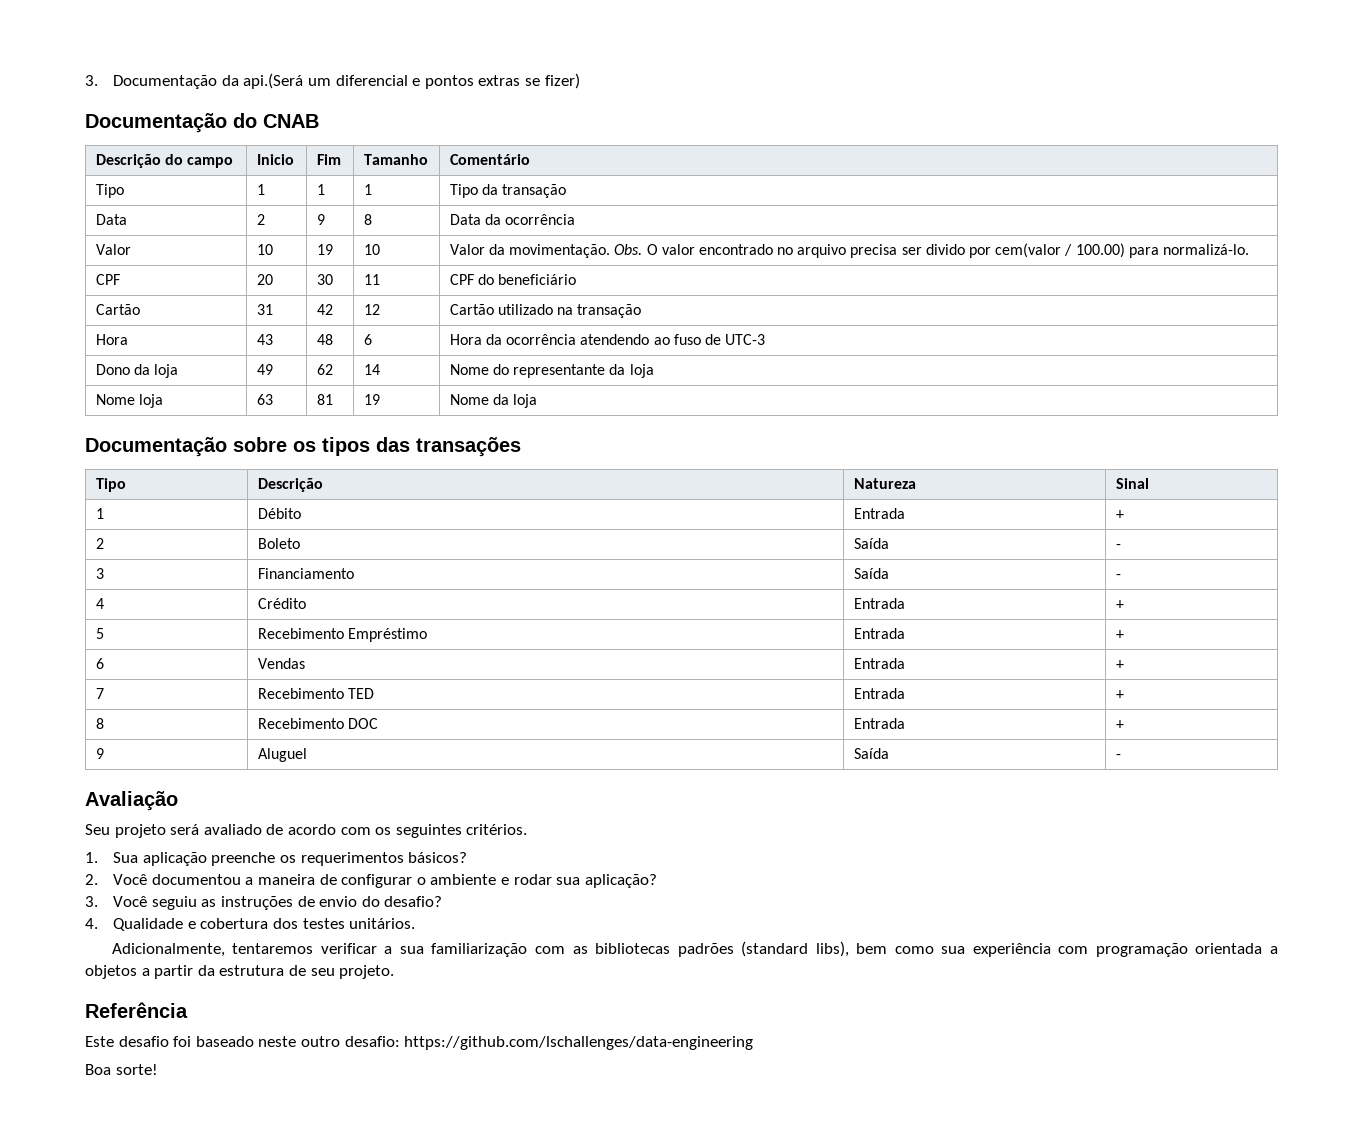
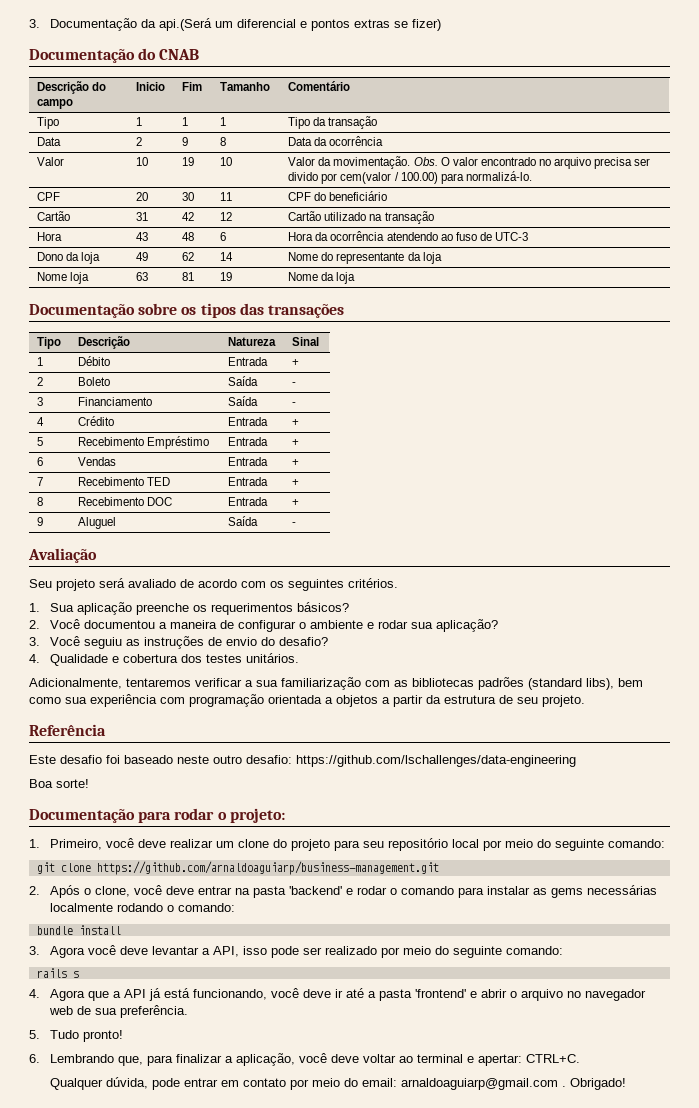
+ Documentação para rodar o projeto:
+ 1. Primeiro, você deve realizar um clone do projeto para seu repositório local por meio do seguinte comando:
+ git clone https://github.com/arnaldoaguiarp/business-management.git
+ 2. Após o clone, você deve entrar na pasta 'backend' e rodar o comando para instalar as gems necessárias localmente rodando o comando:
+ bundle install
+ 3. Agora você deve levantar a API, isso pode ser realizado por meio do seguinte comando:
+ rails s
+ 4. Agora que a API já está funcionando, você deve ir até a pasta 'frontend' e abrir o arquivo no navegador web de sua preferência.
+ 5. Tudo pronto!
+ 6. Lembrando que, para finalizar a aplicação, você deve voltar ao terminal e apertar: CTRL+C.
+ Qualquer dúvida, pode entrar em contato por meio do email: arnaldoaguiarp@gmail.com . Obrigado!

